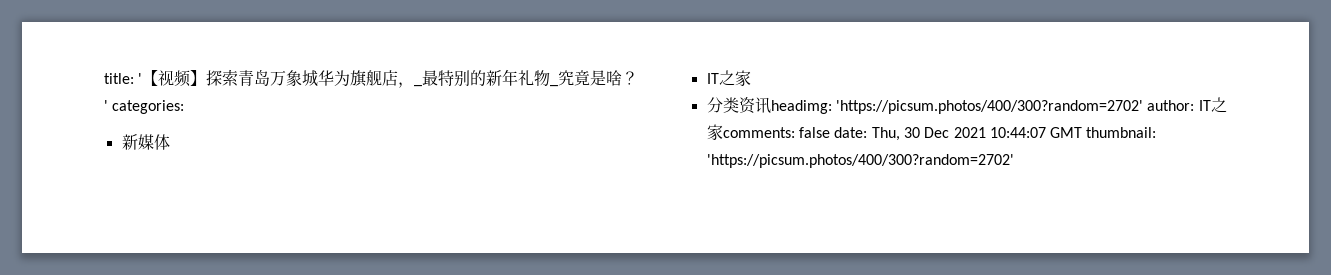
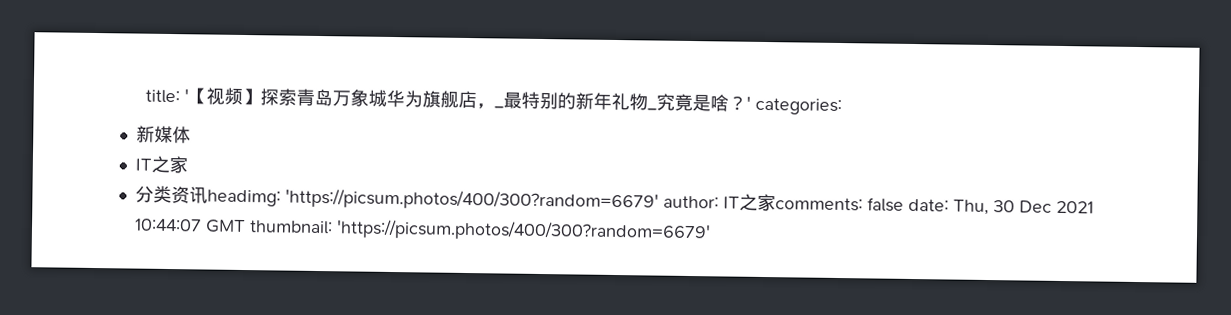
- 分类资讯headimg: 'https://picsum.photos/400/300?random=2702' author: IT之家comments: false date: Thu, 30 Dec 2021 10:44:07 GMT thumbnail: 'https://picsum.photos/400/300?random=2702'
+ 分类资讯headimg: 'https://picsum.photos/400/300?random=6679' author: IT之家comments: false date: Thu, 30 Dec 2021 10:44:07 GMT thumbnail: 'https://picsum.photos/400/300?random=6679'

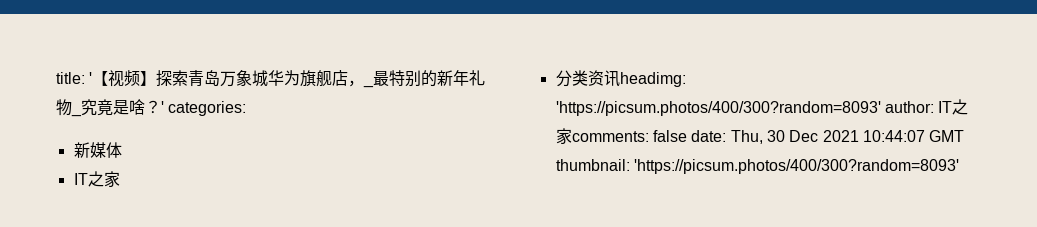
- 分类资讯headimg: 'https://picsum.photos/400/300?random=6679' author: IT之家comments: false date: Thu, 30 Dec 2021 10:44:07 GMT thumbnail: 'https://picsum.photos/400/300?random=6679'
+ 分类资讯headimg: 'https://picsum.photos/400/300?random=8093' author: IT之家comments: false date: Thu, 30 Dec 2021 10:44:07 GMT thumbnail: 'https://picsum.photos/400/300?random=8093'

